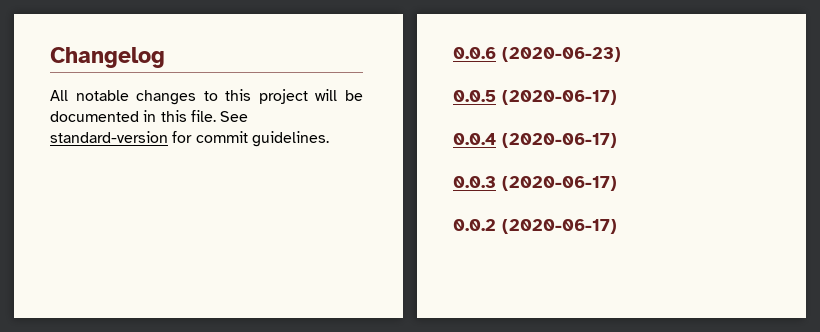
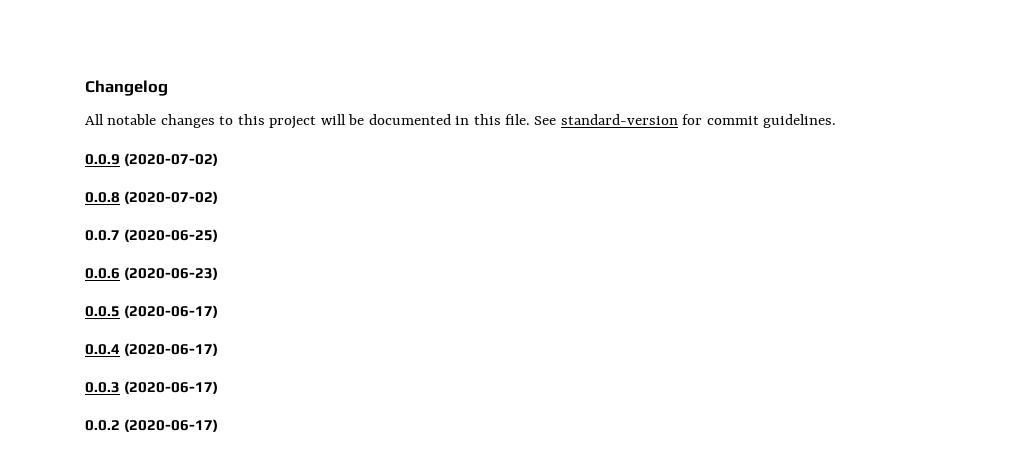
+ 0.0.9 (2020-07-02)
+ 0.0.8 (2020-07-02)
+ 0.0.7 (2020-06-25)

